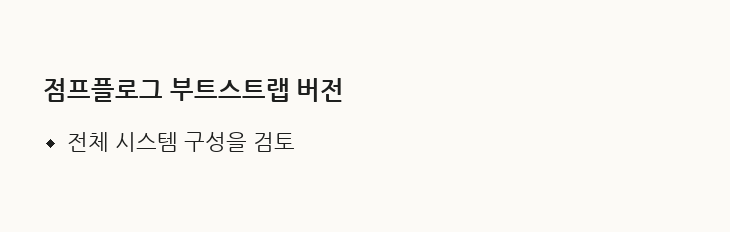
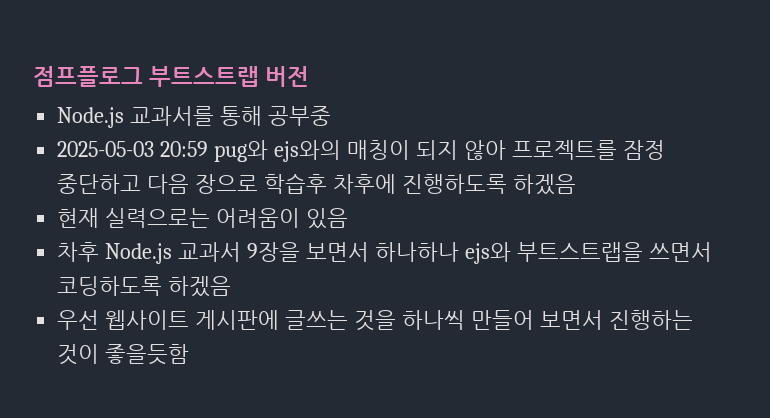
- 전체 시스템 구성을 검토
+ Node.js 교과서를 통해 공부중
+ 2025-05-03 20:59 pug와 ejs와의 매칭이 되지 않아 프로젝트를 잠정 중단하고 다음 장으로 학습후 차후에 진행하도록 하겠음
+ 현재 실력으로는 어려움이 있음
+ 차후 Node.js 교과서 9장을 보면서 하나하나 ejs와 부트스트랩을 쓰면서 코딩하도록 하겠음
+ 우선 웹사이트 게시판에 글쓰는 것을 하나씩 만들어 보면서 진행하는 것이 좋을듯함

